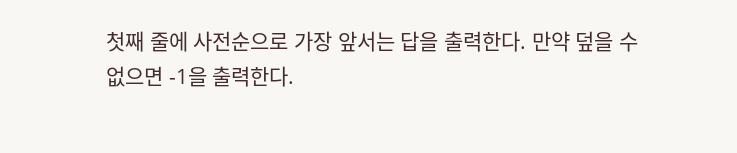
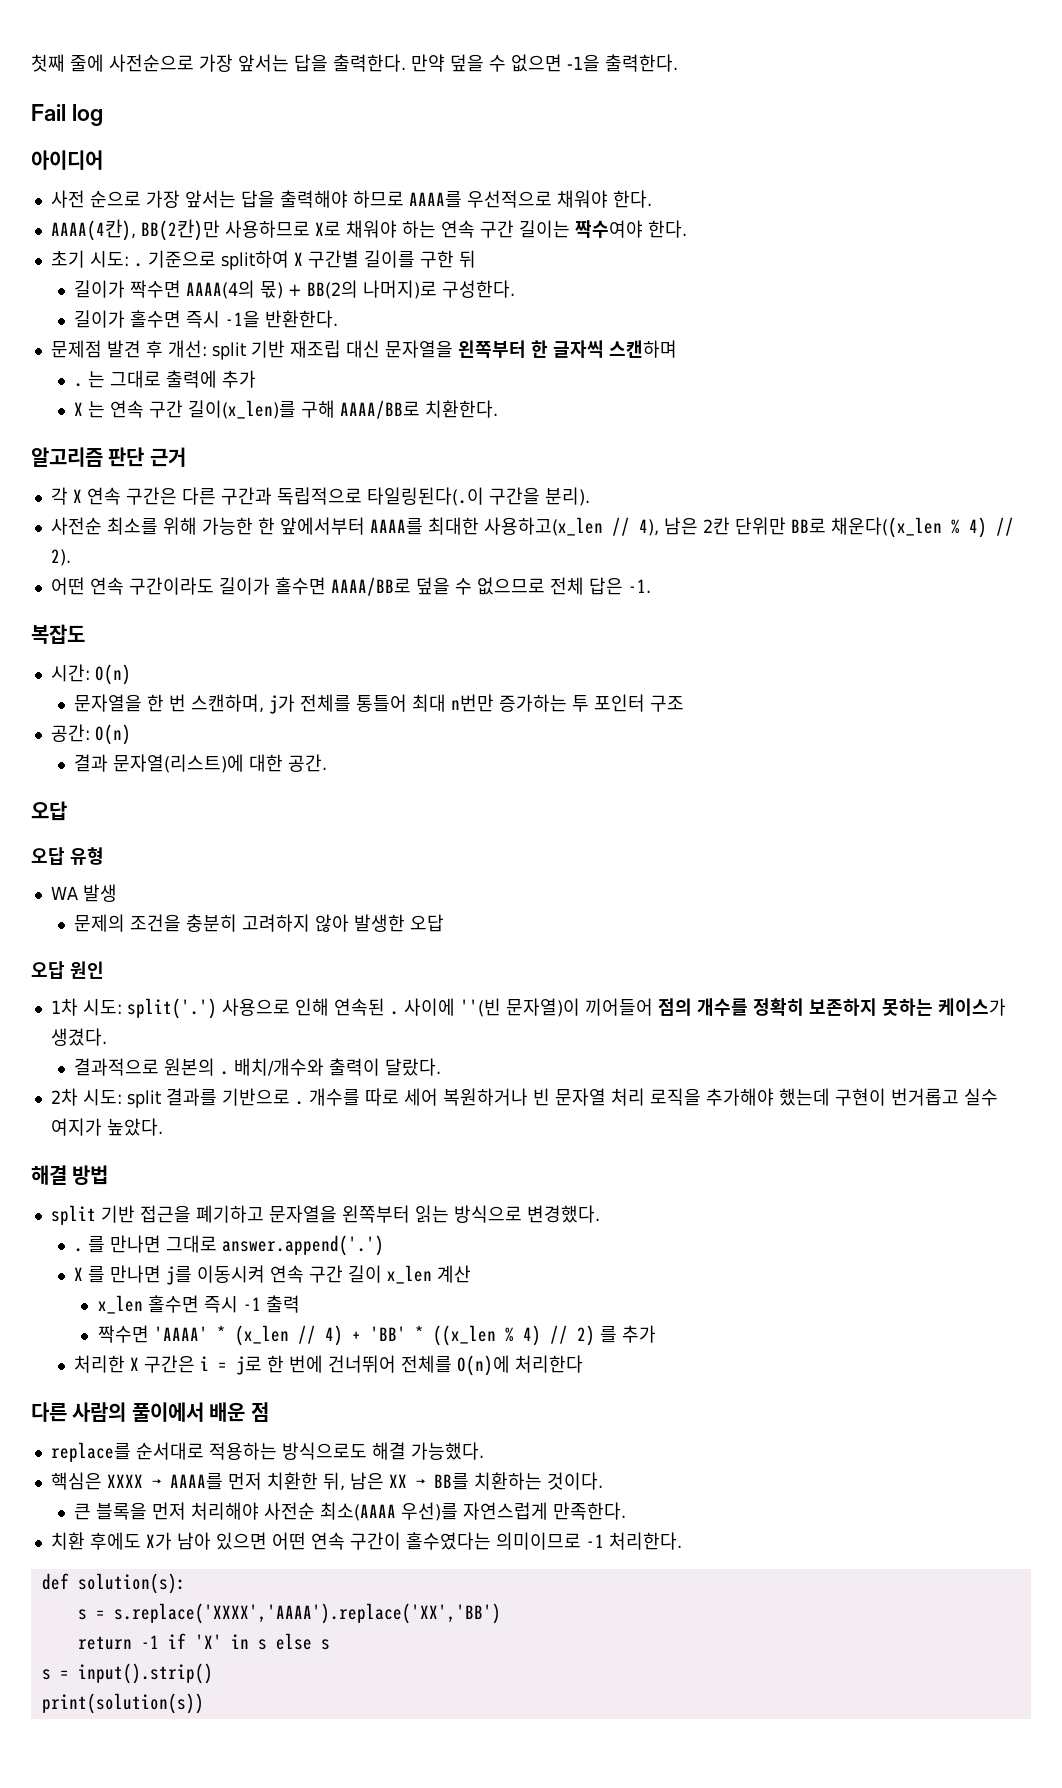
+ Fail log
+ 아이디어
+ 사전 순으로 가장 앞서는 답을 출력해야 하므로 AAAA를 우선적으로 채워야 한다.
+ AAAA(4칸), BB(2칸)만 사용하므로 X로 채워야 하는 연속 구간 길이는 짝수여야 한다.
+ 초기 시도: . 기준으로 split하여 X 구간별 길이를 구한 뒤
+ 길이가 짝수면 AAAA(4의 몫) + BB(2의 나머지)로 구성한다.
+ 길이가 홀수면 즉시 -1을 반환한다.
+ 문제점 발견 후 개선: split 기반 재조립 대신 문자열을 왼쪽부터 한 글자씩 스캔하며
+ . 는 그대로 출력에 추가
+ X 는 연속 구간 길이(x_len)를 구해 AAAA/BB로 치환한다.
+ 알고리즘 판단 근거
+ 각 X 연속 구간은 다른 구간과 독립적으로 타일링된다(.이 구간을 분리).
+ 사전순 최소를 위해 가능한 한 앞에서부터 AAAA를 최대한 사용하고(x_len // 4), 남은 2칸 단위만 BB로 채운다((x_len % 4) // 2).
+ 어떤 연속 구간이라도 길이가 홀수면 AAAA/BB로 덮을 수 없으므로 전체 답은 -1.
+ 복잡도
+ 시간: O(n)
+ 문자열을 한 번 스캔하며, j가 전체를 통틀어 최대 n번만 증가하는 투 포인터 구조
+ 공간: O(n)
+ 결과 문자열(리스트)에 대한 공간.
+ 오답
+ 오답 유형
+ WA 발생
+ 문제의 조건을 충분히 고려하지 않아 발생한 오답
+ 오답 원인
+ 1차 시도: split('.') 사용으로 인해 연속된 . 사이에 ''(빈 문자열)이 끼어들어 점의 개수를 정확히 보존하지 못하는 케이스가 생겼다.
+ 결과적으로 원본의 . 배치/개수와 출력이 달랐다.
+ 2차 시도: split 결과를 기반으로 . 개수를 따로 세어 복원하거나 빈 문자열 처리 로직을 추가해야 했는데 구현이 번거롭고 실수 여지가 높았다.
+ 해결 방법
+ split 기반 접근을 폐기하고 문자열을 왼쪽부터 읽는 방식으로 변경했다.
+ . 를 만나면 그대로 answer.append('.')
+ X 를 만나면 j를 이동시켜 연속 구간 길이 x_len 계산
+ x_len 홀수면 즉시 -1 출력
+ 짝수면 'AAAA' * (x_len // 4) + 'BB' * ((x_len % 4) // 2) 를 추가
+ 처리한 X 구간은 i = j로 한 번에 건너뛰어 전체를 O(n)에 처리한다
+ 다른 사람의 풀이에서 배운 점
+ replace를 순서대로 적용하는 방식으로도 해결 가능했다.
+ 핵심은 XXXX → AAAA를 먼저 치환한 뒤, 남은 XX → BB를 치환하는 것이다.
+ 큰 블록을 먼저 처리해야 사전순 최소(AAAA 우선)를 자연스럽게 만족한다.
+ 치환 후에도 X가 남아 있으면 어떤 연속 구간이 홀수였다는 의미이므로 -1 처리한다.
+ def solution(s):
+ s = s.replace('XXXX','AAAA').replace('XX','BB')
+ return -1 if 'X' in s else s
+ s = input().strip()
+ print(solution(s))

